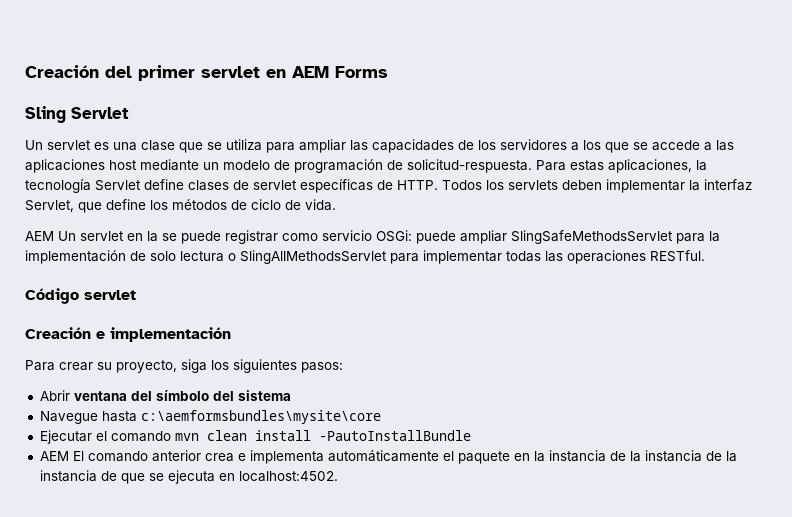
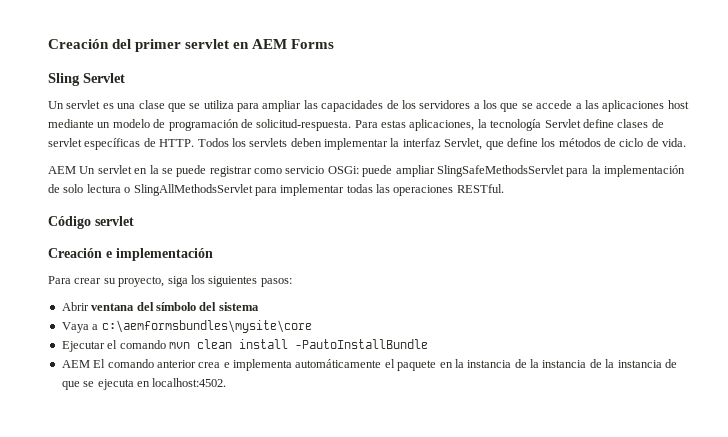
- Navegue hasta c:\aemformsbundles\mysite\core
+ Vaya a c:\aemformsbundles\mysite\core

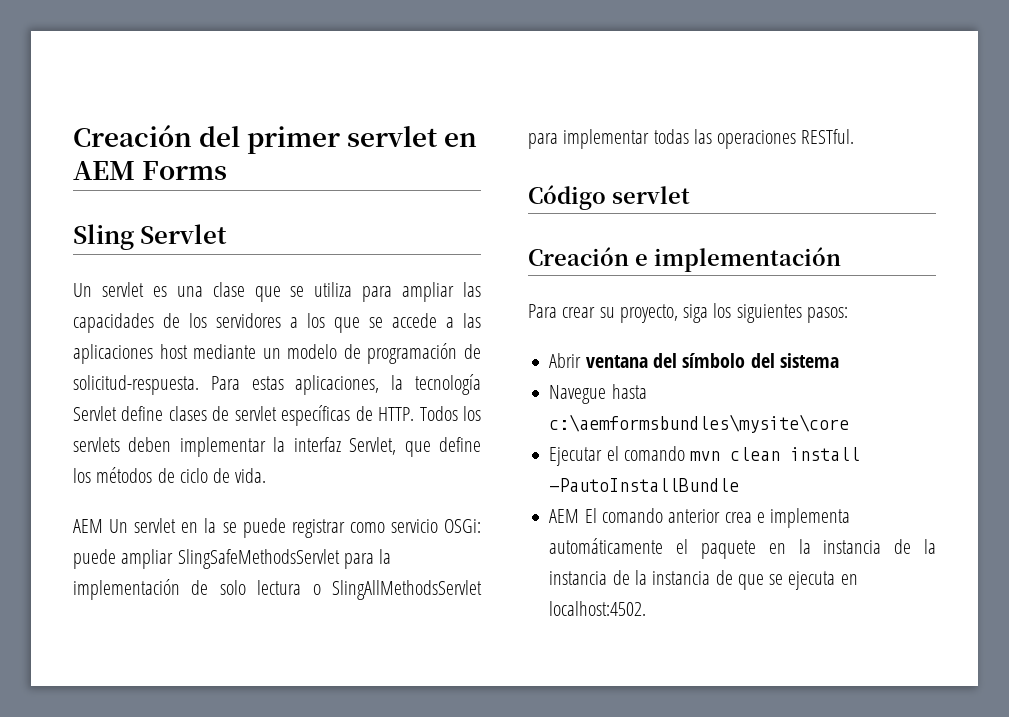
- Vaya a c:\aemformsbundles\mysite\core
+ Navegue hasta c:\aemformsbundles\mysite\core

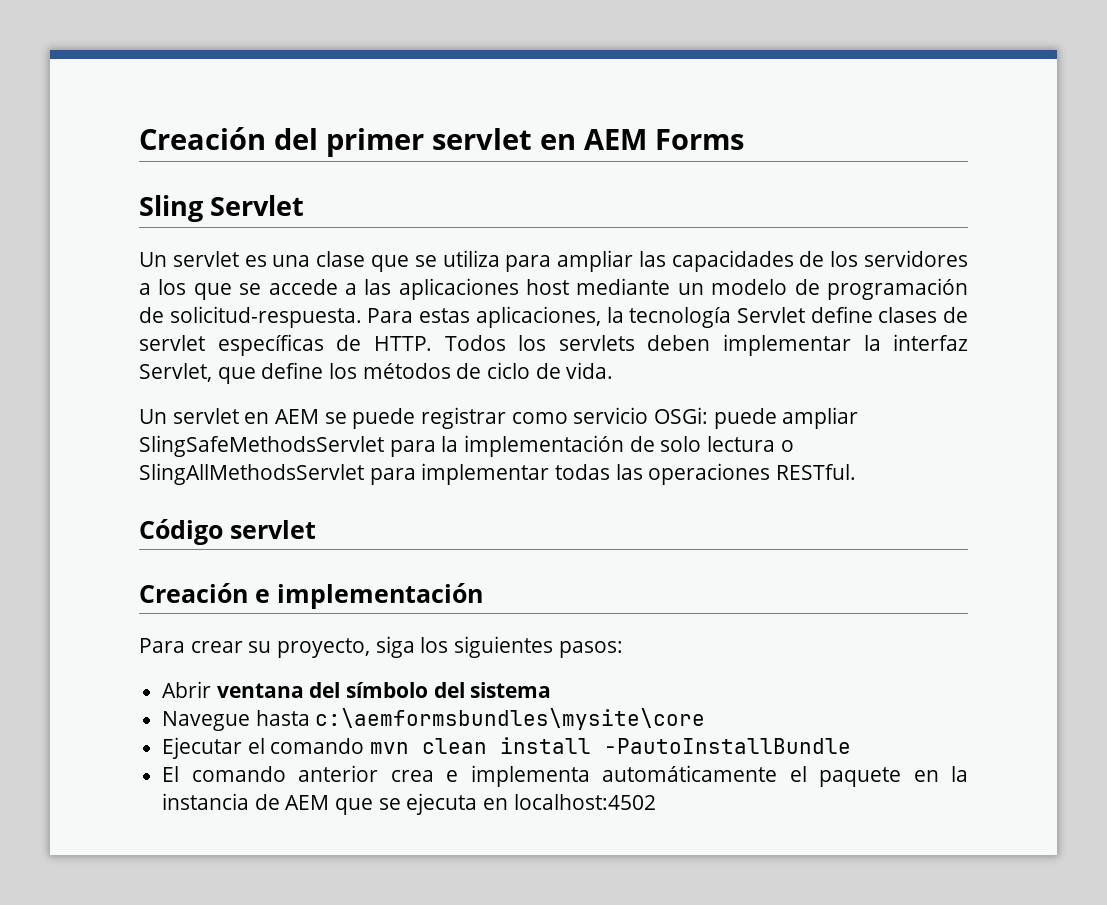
- AEM Un servlet en la se puede registrar como servicio OSGi: puede ampliar SlingSafeMethodsServlet para la implementación de solo lectura o SlingAllMethodsServlet para implementar todas las operaciones RESTful.
+ Un servlet en AEM se puede registrar como servicio OSGi: puede ampliar SlingSafeMethodsServlet para la implementación de solo lectura o SlingAllMethodsServlet para implementar todas las operaciones RESTful.
- AEM El comando anterior crea e implementa automáticamente el paquete en la instancia de la instancia de la instancia de que se ejecuta en localhost:4502.
+ El comando anterior crea e implementa automáticamente el paquete en la instancia de AEM que se ejecuta en localhost:4502

